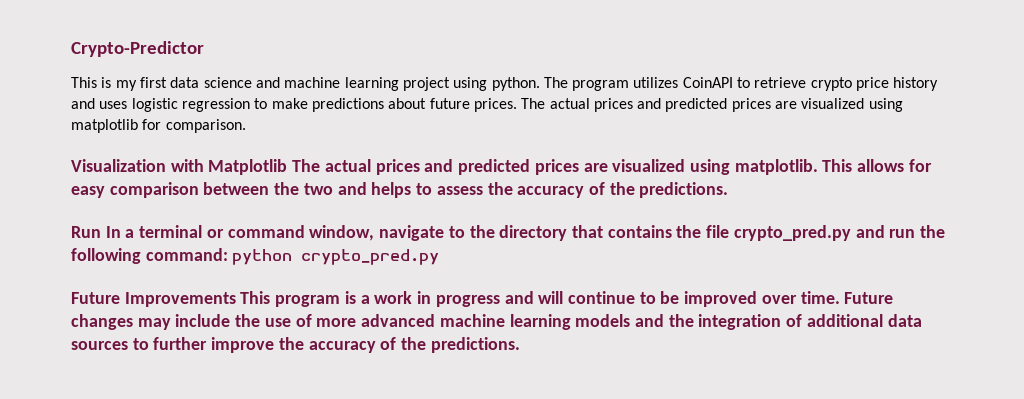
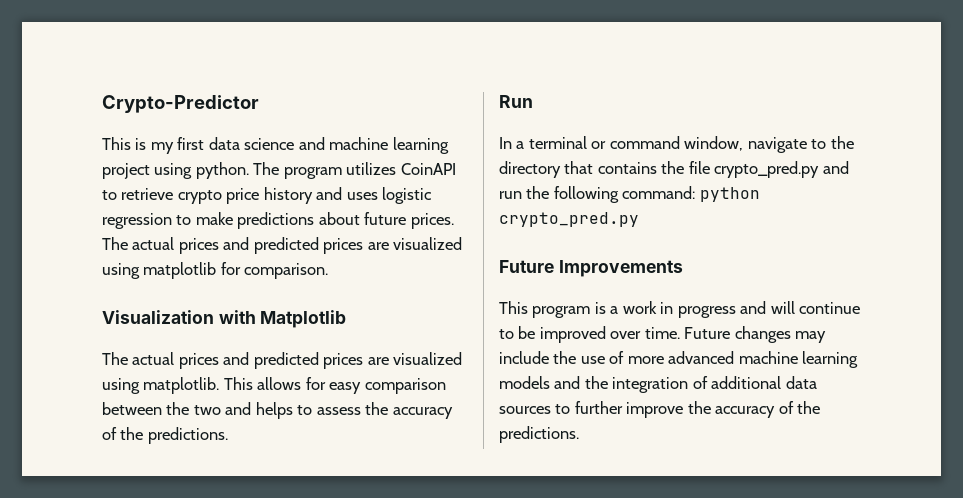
- Visualization with Matplotlib The actual prices and predicted prices are visualized using matplotlib.
+ Visualization with Matplotlib
+ The actual prices and predicted prices are visualized using matplotlib.
- Run In a terminal or command window, navigate to the directory that contains the file crypto_pred.py and run the following command: python crypto_pred.py
+ Run
+ In a terminal or command window, navigate to the directory that contains the file crypto_pred.py and run the following command: python crypto_pred.py
- Future Improvements This program is a work in progress and will continue to be improved over time.
+ Future Improvements
+ This program is a work in progress and will continue to be improved over time.

